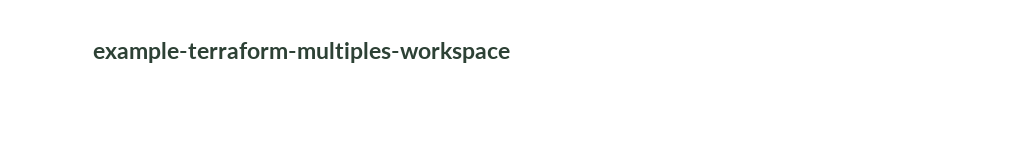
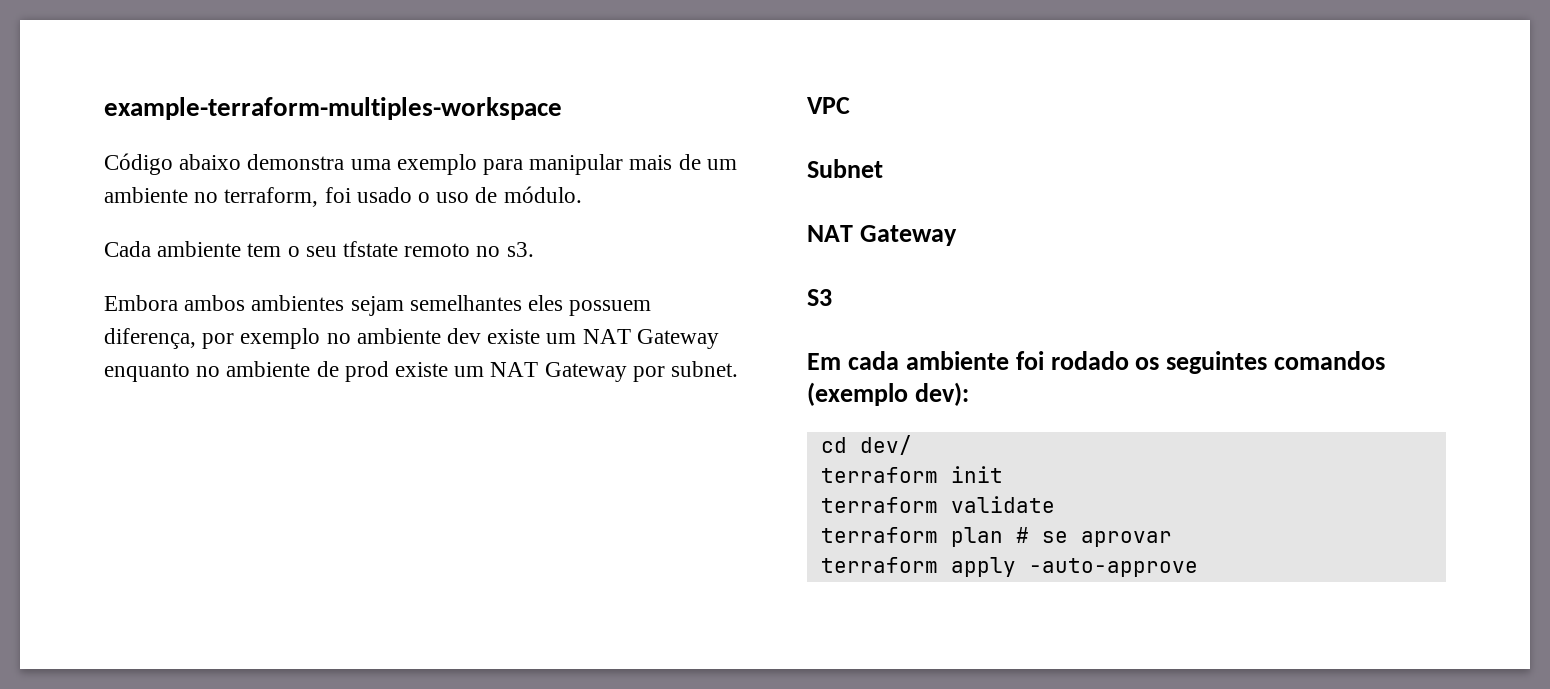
+ Código abaixo demonstra uma exemplo para manipular mais de um ambiente no terraform, foi usado o uso de módulo.
+ Cada ambiente tem o seu tfstate remoto no s3.
+ Embora ambos ambientes sejam semelhantes eles possuem diferença, por exemplo no ambiente dev existe um NAT Gateway enquanto no ambiente de prod existe um NAT Gateway por subnet.
+ VPC
+ Subnet
+ NAT Gateway
+ S3
+ Em cada ambiente foi rodado os seguintes comandos (exemplo dev):
+ cd dev/
+ terraform init
+ terraform validate
+ terraform plan # se aprovar
+ terraform apply -auto-approve

